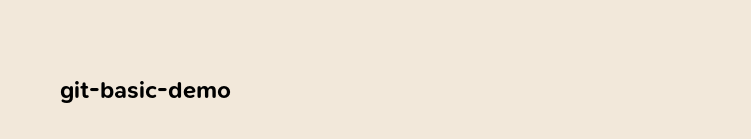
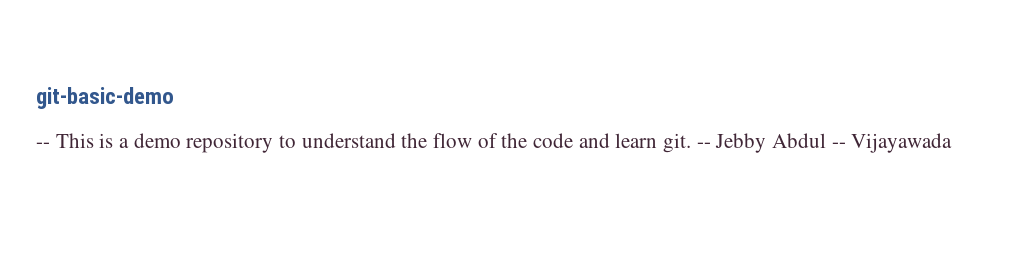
+ -- This is a demo repository to understand the flow of the code and learn git. -- Jebby Abdul -- Vijayawada

